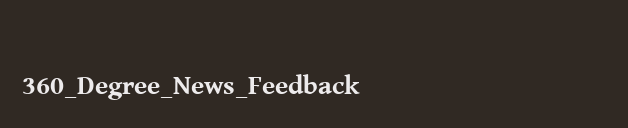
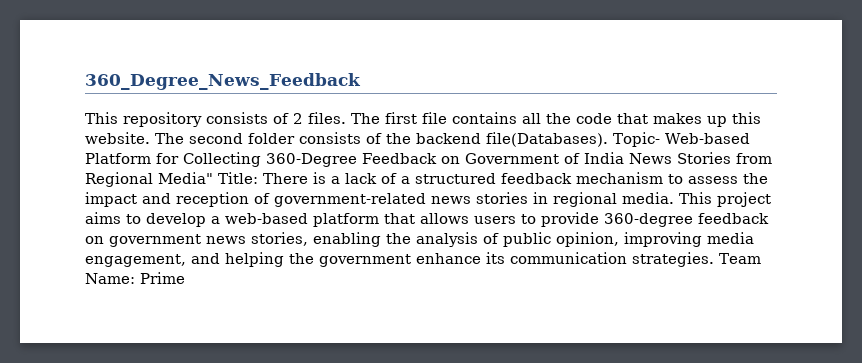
+ This repository consists of 2 files. The first file contains all the code that makes up this website. The second folder consists of the backend file(Databases). Topic- Web-based Platform for Collecting 360-Degree Feedback on Government of India News Stories from Regional Media" Title: There is a lack of a structured feedback mechanism to assess the impact and reception of government-related news stories in regional media. This project aims to develop a web-based platform that allows users to provide 360-degree feedback on government news stories, enabling the analysis of public opinion, improving media engagement, and helping the government enhance its communication strategies. Team Name: Prime

